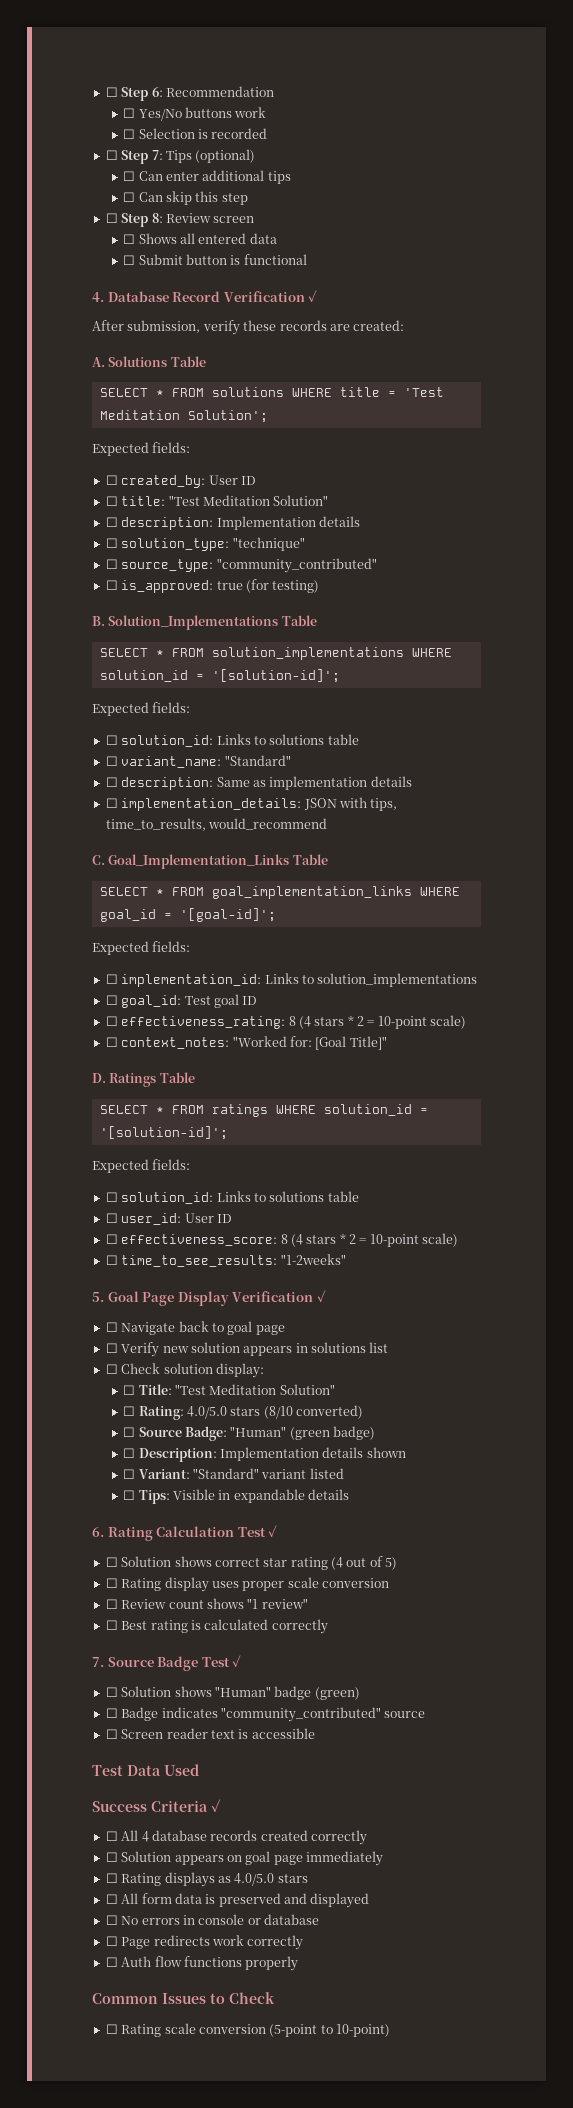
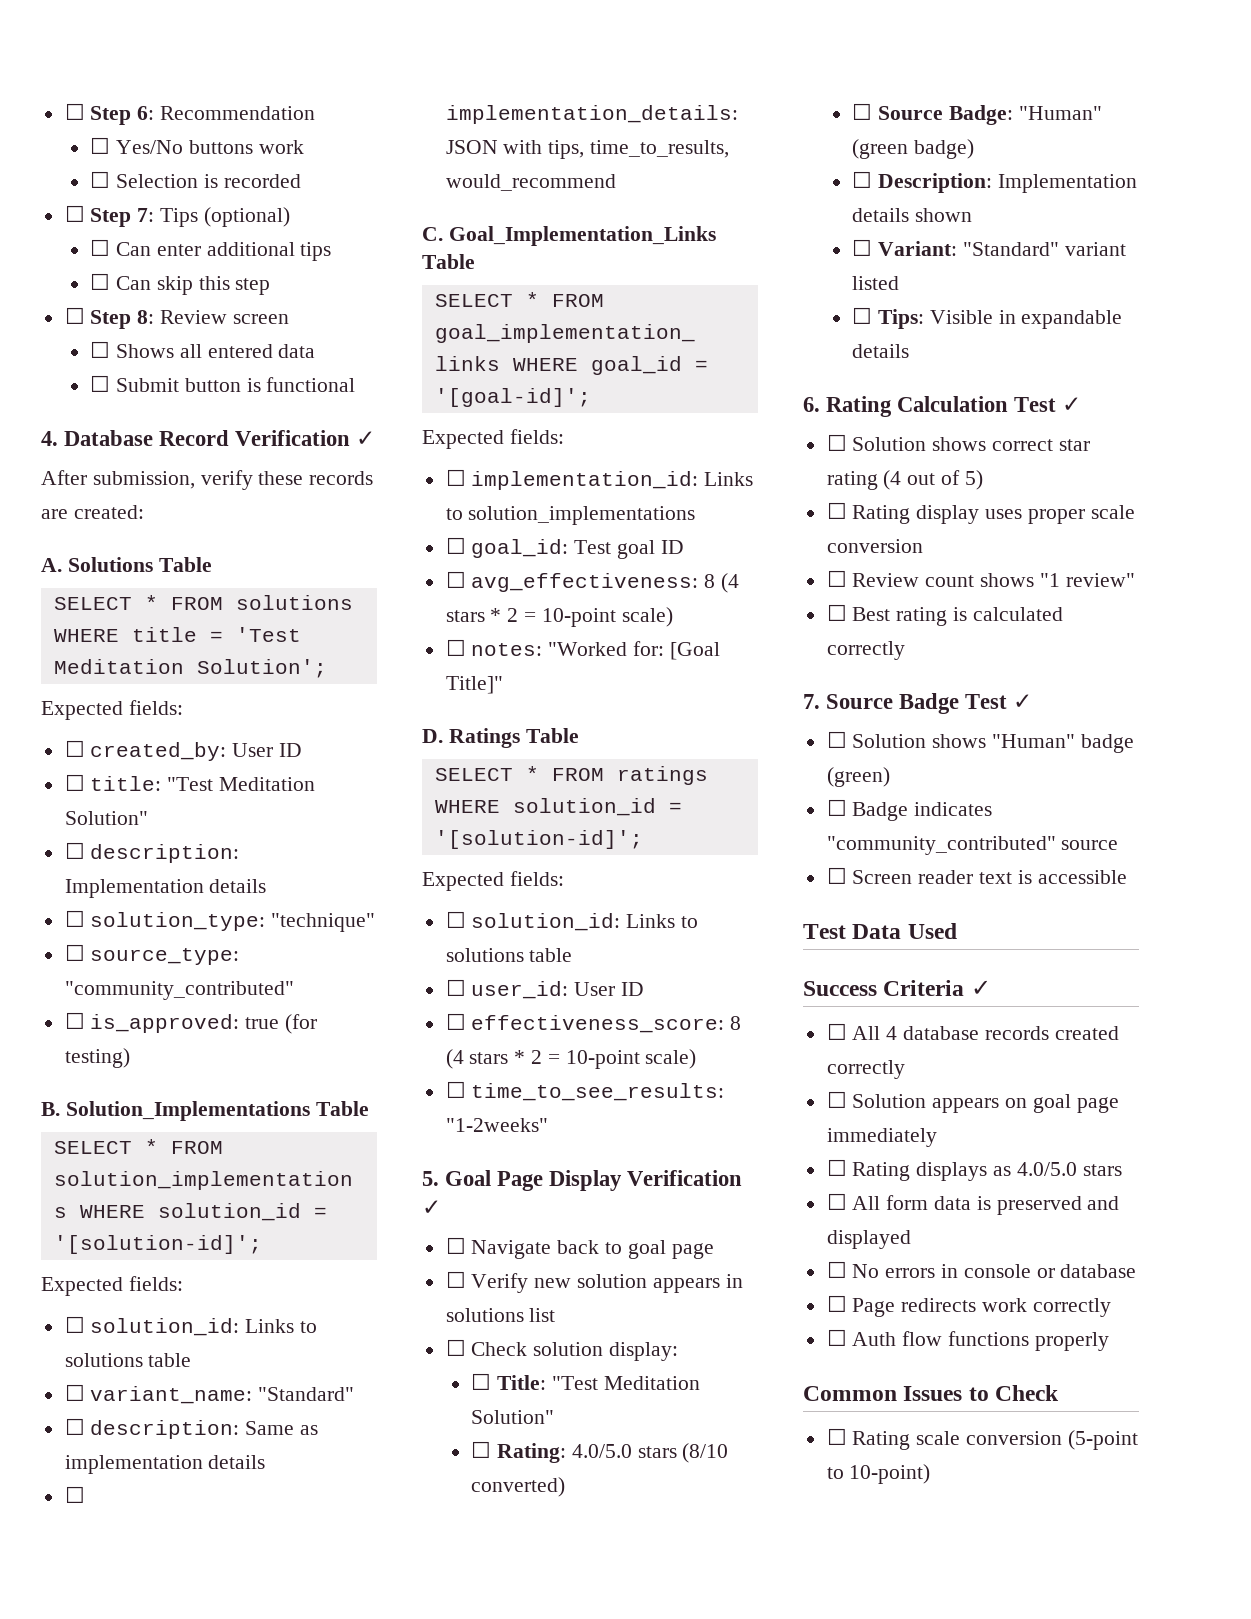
- ☐ effectiveness_rating: 8 (4 stars * 2 = 10-point scale)
- ☐ context_notes: "Worked for: [Goal Title]"
+ ☐ avg_effectiveness: 8 (4 stars * 2 = 10-point scale)
+ ☐ notes: "Worked for: [Goal Title]"

